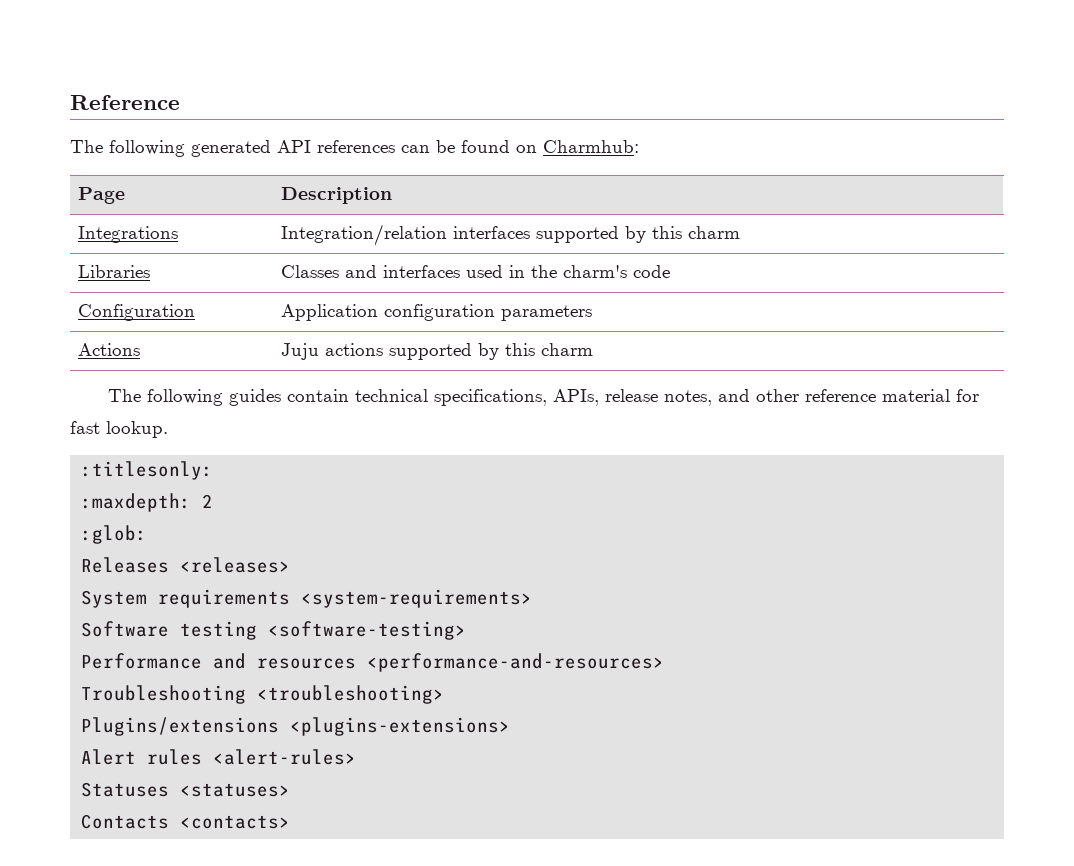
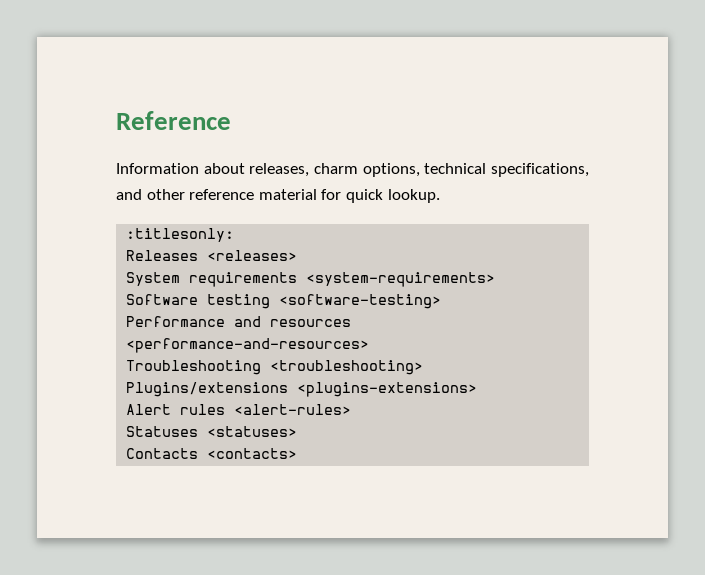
- The following generated API references can be found on Charmhub:
- Page | Description
- Integrations | Integration/relation interfaces supported by this charm
- Libraries | Classes and interfaces used in the charm's code
- Configuration | Application configuration parameters
- Actions | Juju actions supported by this charm
- The following guides contain technical specifications, APIs, release notes, and other reference material for fast lookup.
+ Information about releases, charm options, technical specifications, and other reference material for quick lookup.
- :maxdepth: 2
- :glob:

